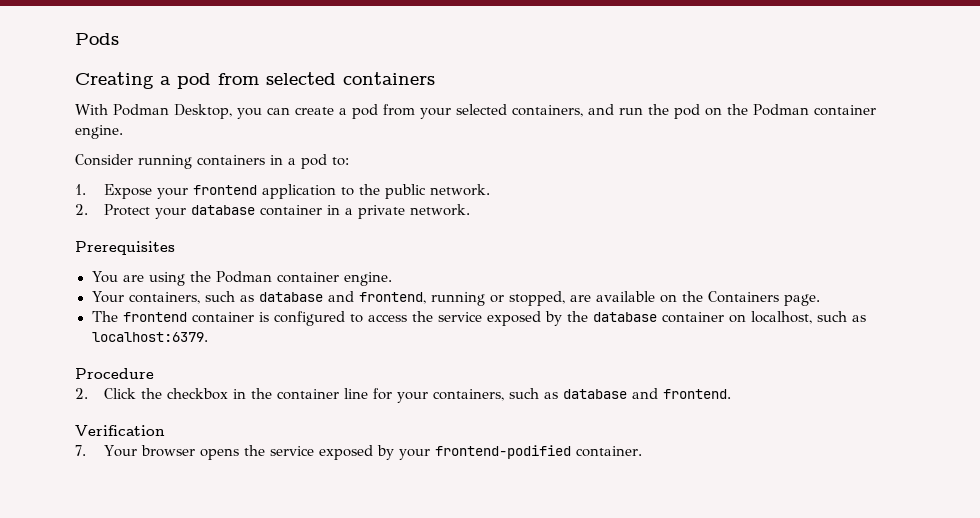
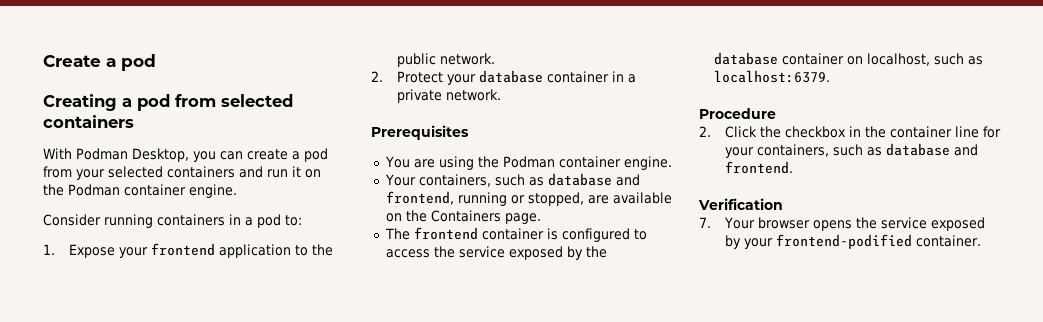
- Pods
+ Create a pod
- With Podman Desktop, you can create a pod from your selected containers, and run the pod on the Podman container engine.
+ With Podman Desktop, you can create a pod from your selected containers and run it on the Podman container engine.

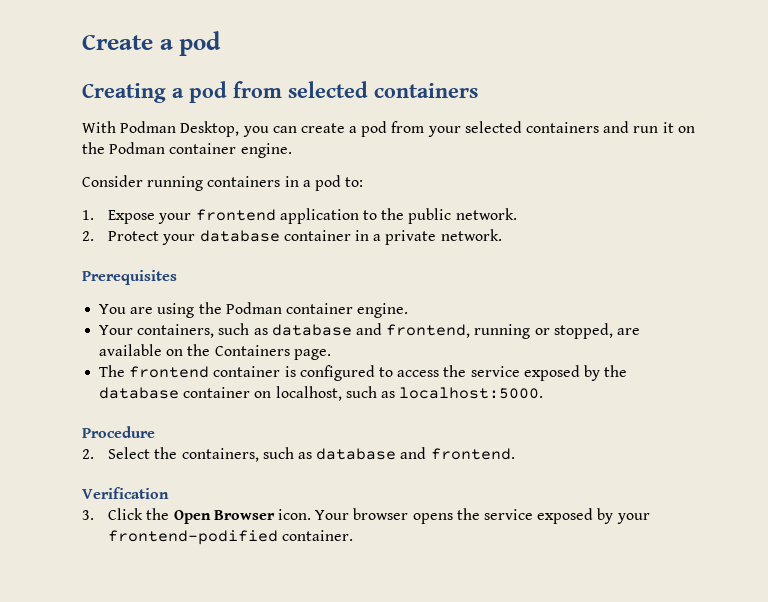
- The frontend container is configured to access the service exposed by the database container on localhost, such as localhost:6379.
+ The frontend container is configured to access the service exposed by the database container on localhost, such as localhost:5000.
- 2. Click the checkbox in the container line for your containers, such as database and frontend.
+ 2. Select the containers, such as database and frontend.
- 7. Your browser opens the service exposed by your frontend-podified container.
+ 3. Click the Open Browser icon. Your browser opens the service exposed by your frontend-podified container.

